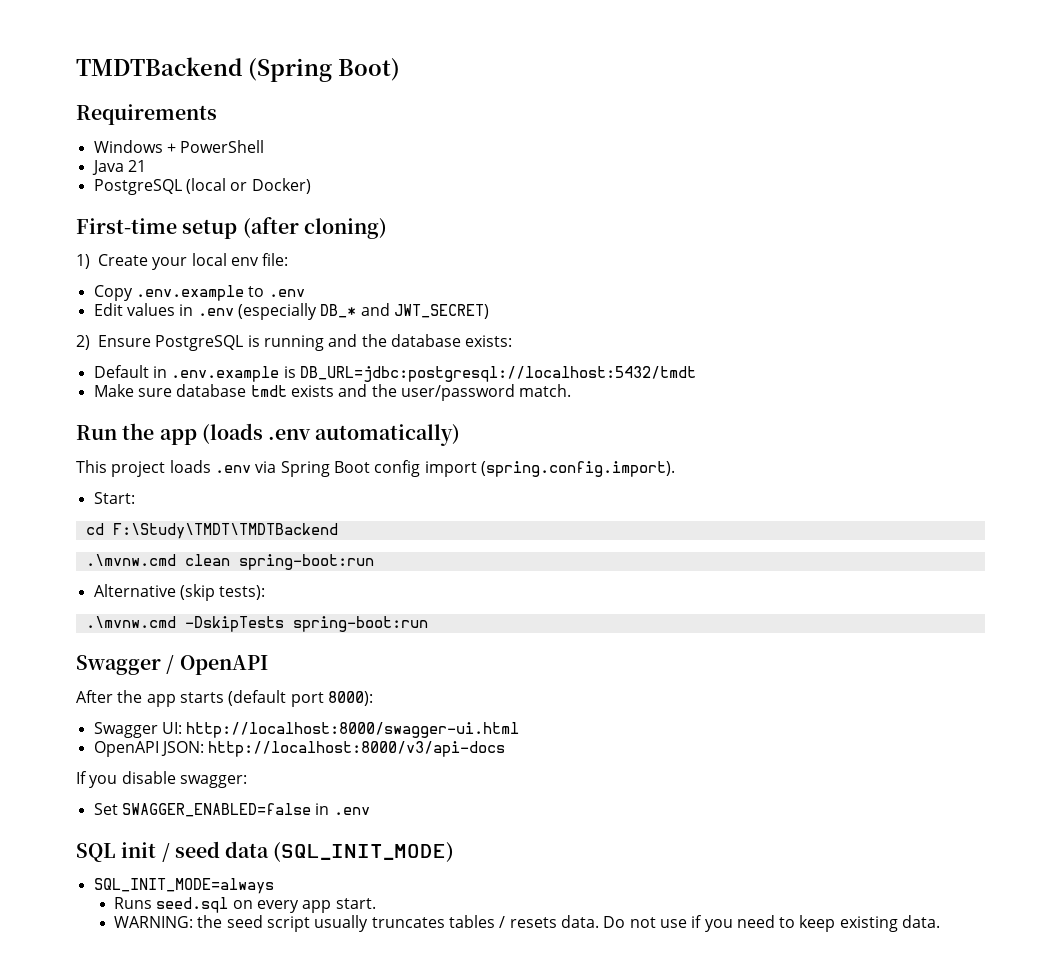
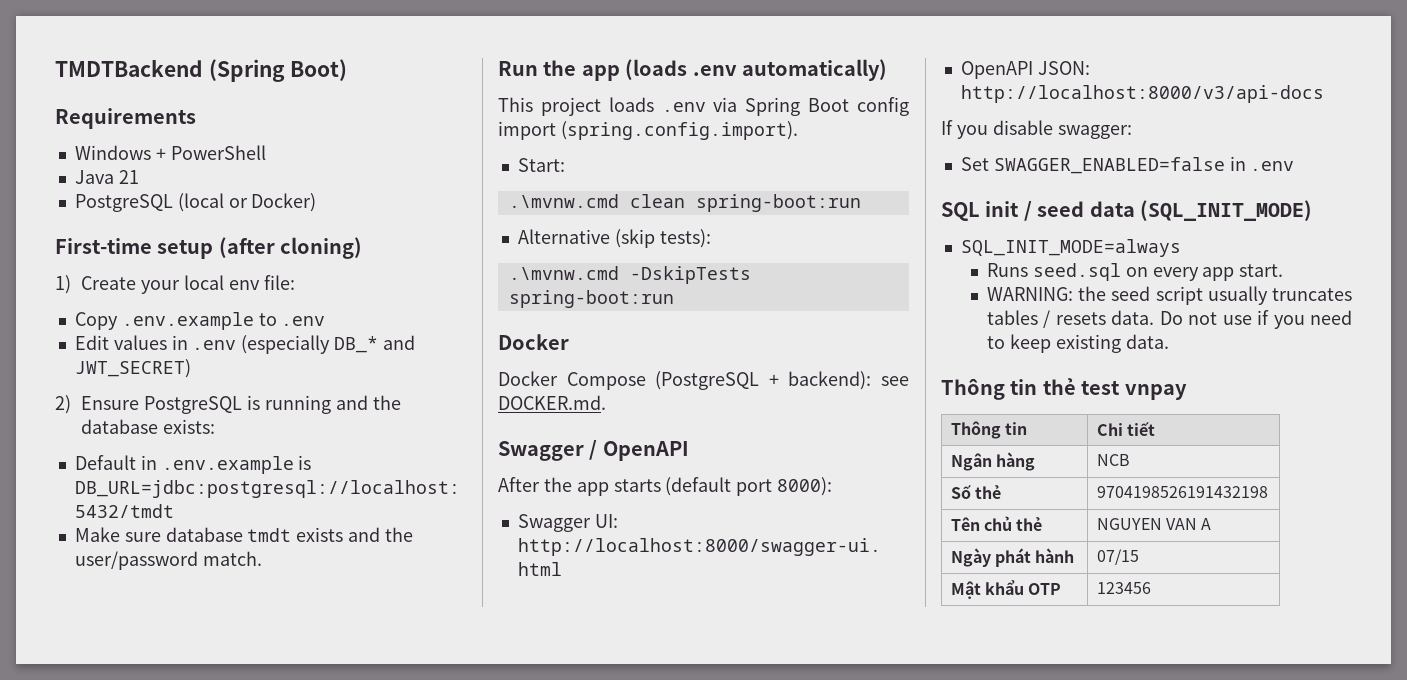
- cd F:\Study\TMDT\TMDTBackend
  .\mvnw.cmd -DskipTests spring-boot:run
+ Docker
+ Docker Compose (PostgreSQL + backend): see DOCKER.md.
+ Thông tin thẻ test vnpay
+ Thông tin | Chi tiết
+ Ngân hàng | NCB
+ Số thẻ | 9704198526191432198
+ Tên chủ thẻ | NGUYEN VAN A
+ Ngày phát hành | 07/15
+ Mật khẩu OTP | 123456

